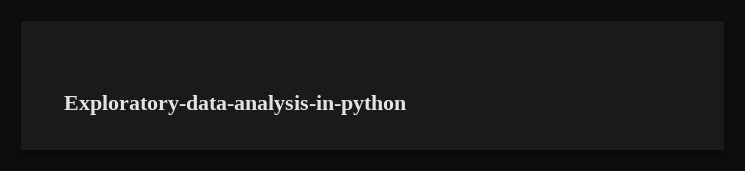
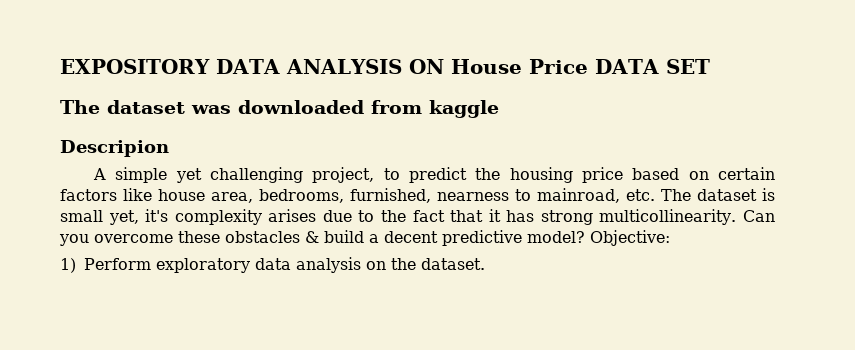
- Exploratory-data-analysis-in-python
+ EXPOSITORY DATA ANALYSIS ON House Price DATA SET
+ The dataset was downloaded from kaggle
+ Descripion
+ A simple yet challenging project, to predict the housing price based on certain factors like house area, bedrooms, furnished, nearness to mainroad, etc. The dataset is small yet, it's complexity arises due to the fact that it has strong multicollinearity. Can you overcome these obstacles & build a decent predictive model? Objective:
+ 1) Perform exploratory data analysis on the dataset.

